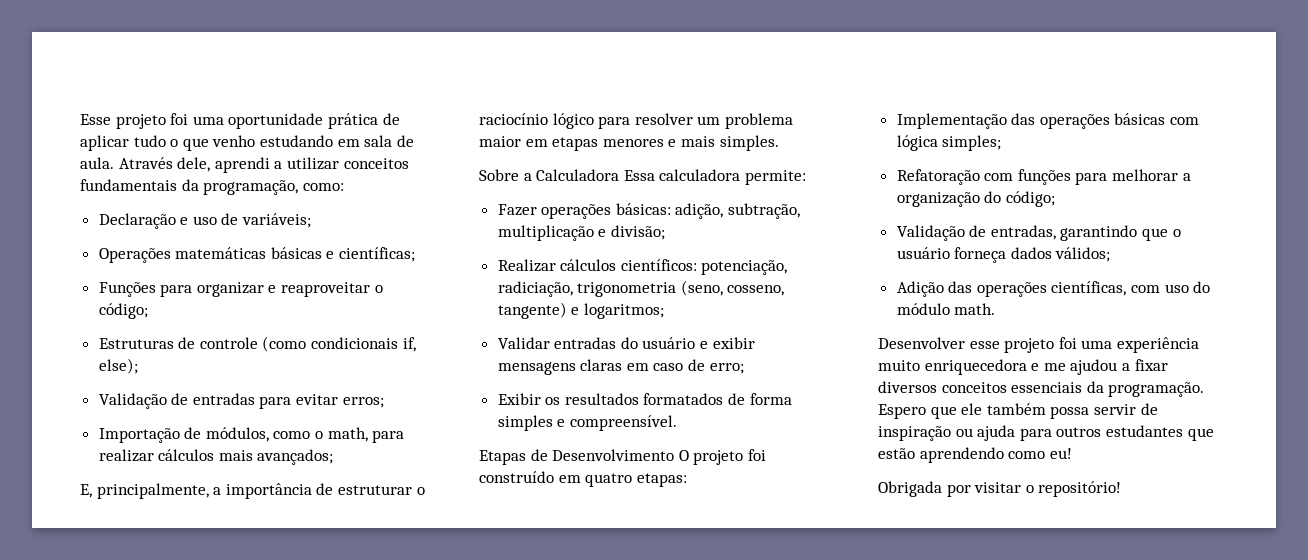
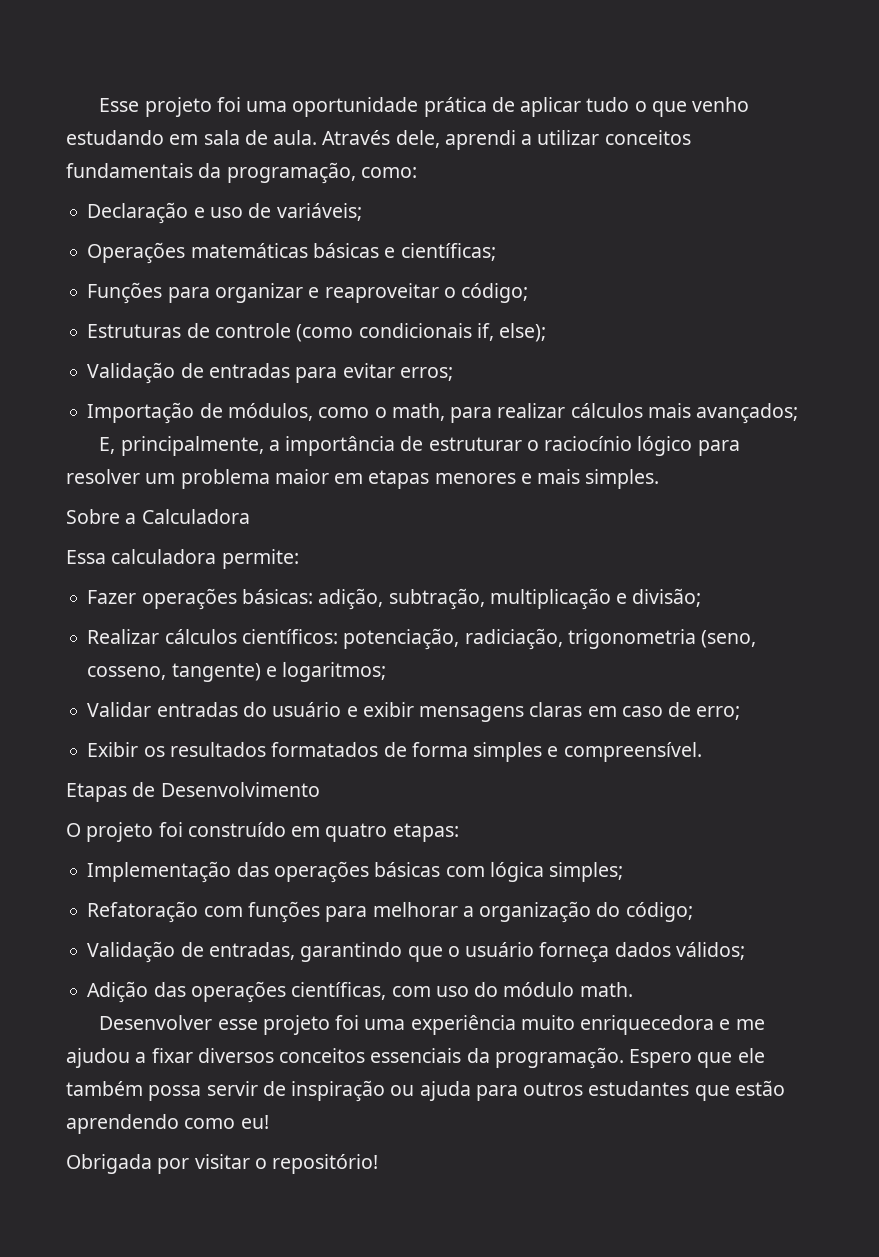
- Sobre a Calculadora Essa calculadora permite:
+ Sobre a Calculadora
+ Essa calculadora permite:
- Etapas de Desenvolvimento O projeto foi construído em quatro etapas:
+ Etapas de Desenvolvimento
+ O projeto foi construído em quatro etapas:

